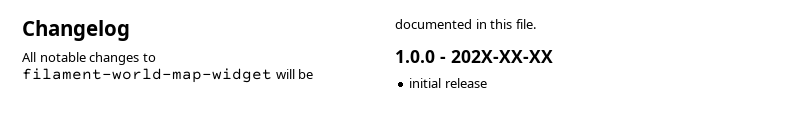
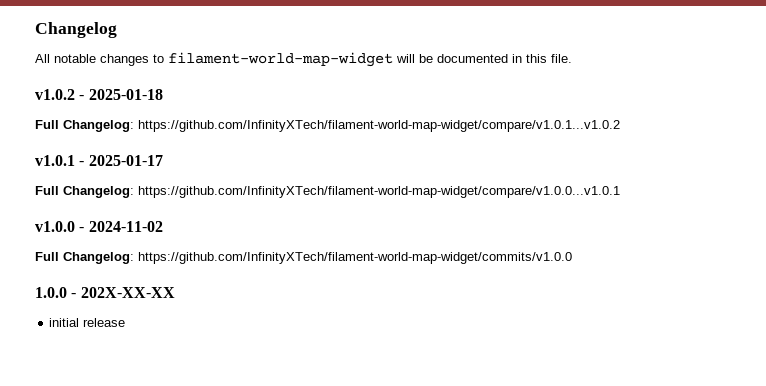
+ v1.0.2 - 2025-01-18
+ Full Changelog: https://github.com/InfinityXTech/filament-world-map-widget/compare/v1.0.1...v1.0.2
+ v1.0.1 - 2025-01-17
+ Full Changelog: https://github.com/InfinityXTech/filament-world-map-widget/compare/v1.0.0...v1.0.1
+ v1.0.0 - 2024-11-02
+ Full Changelog: https://github.com/InfinityXTech/filament-world-map-widget/commits/v1.0.0

